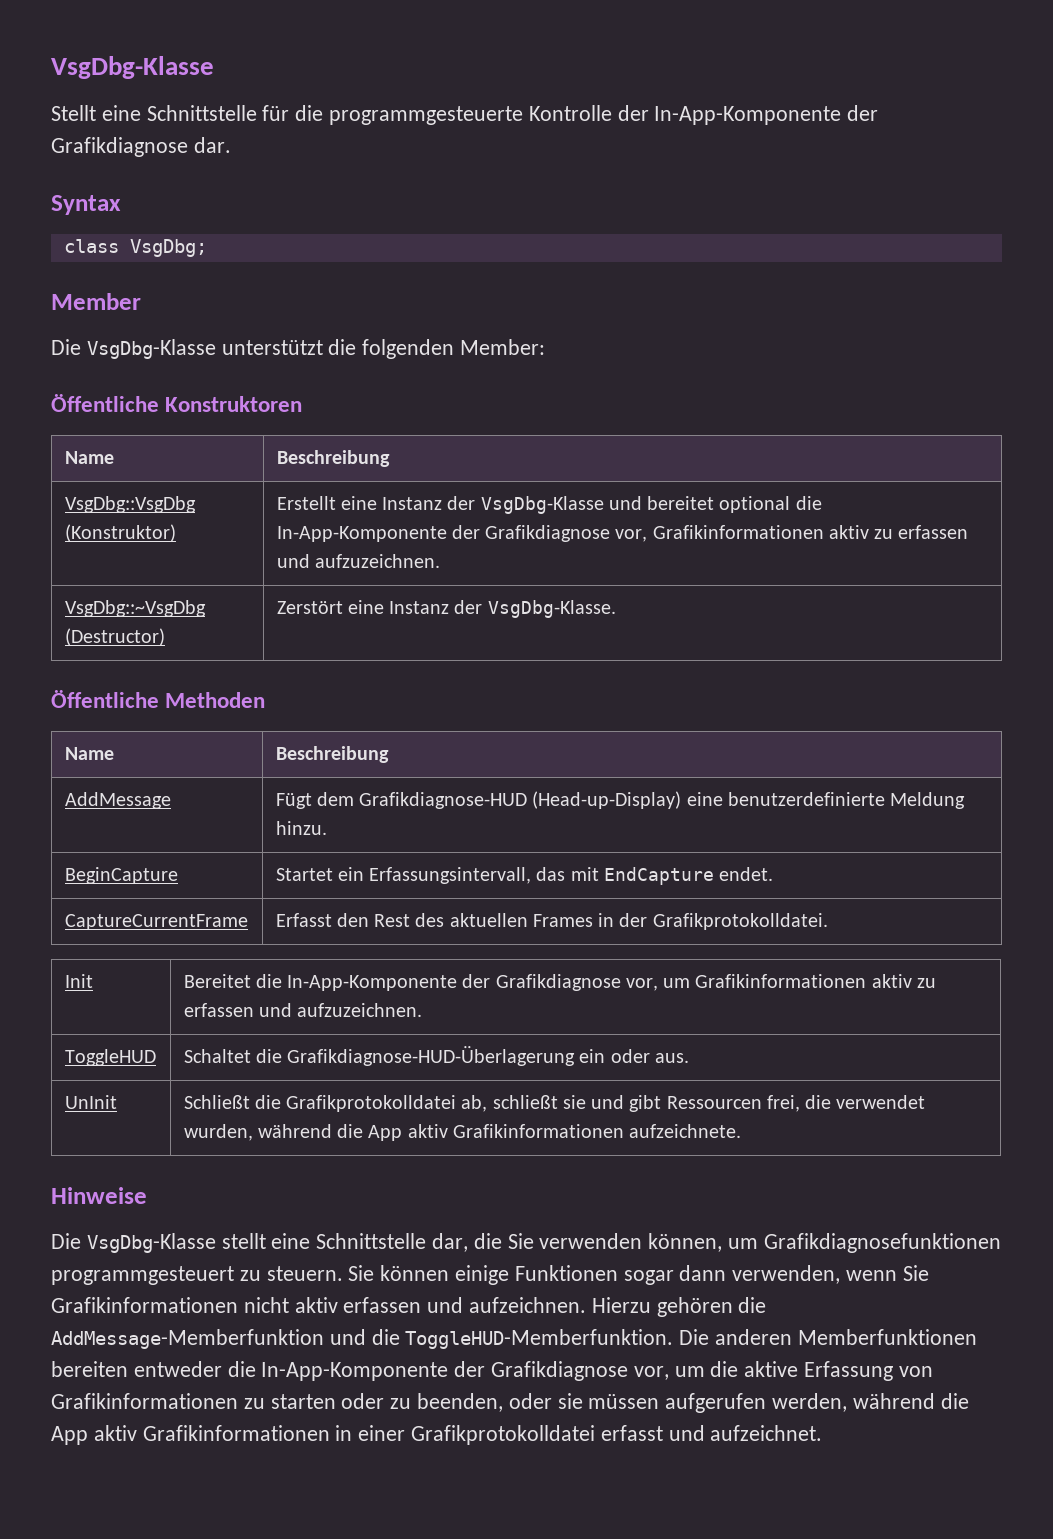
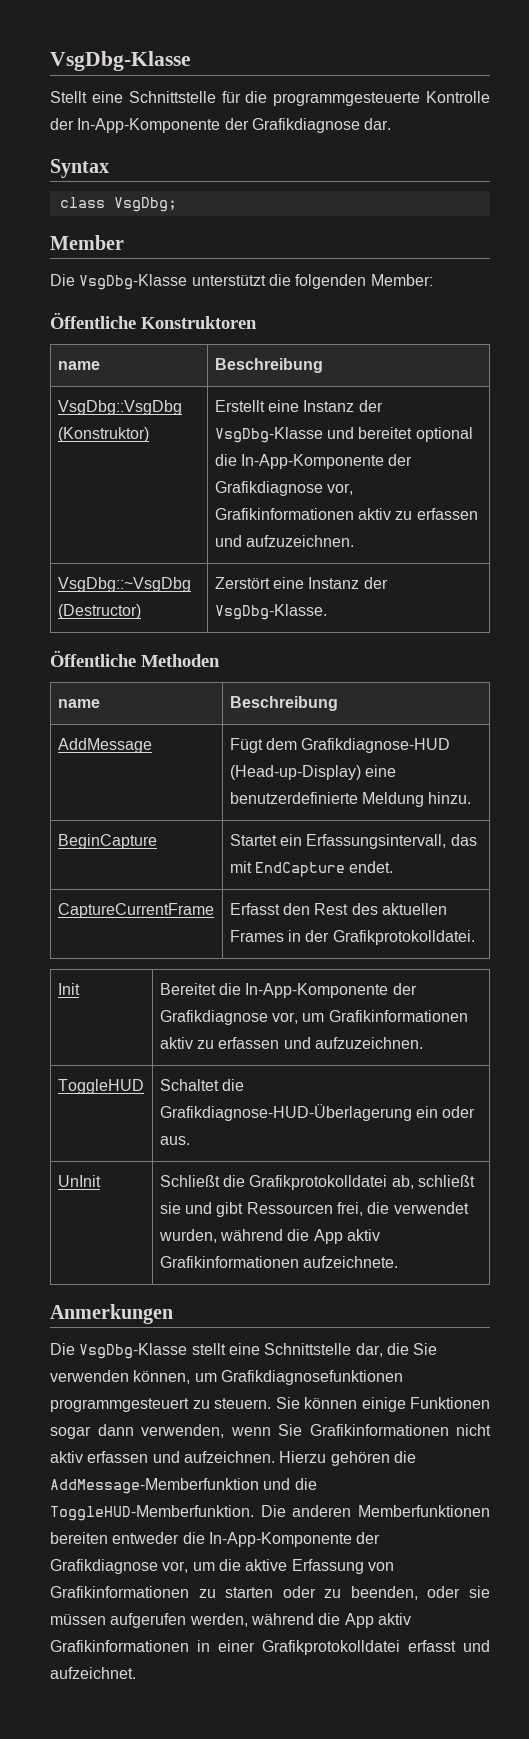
  Öffentliche Konstruktoren
- Name | Beschreibung
+ name | Beschreibung
  Öffentliche Methoden
- Name | Beschreibung
+ name | Beschreibung
- Hinweise
+ Anmerkungen

